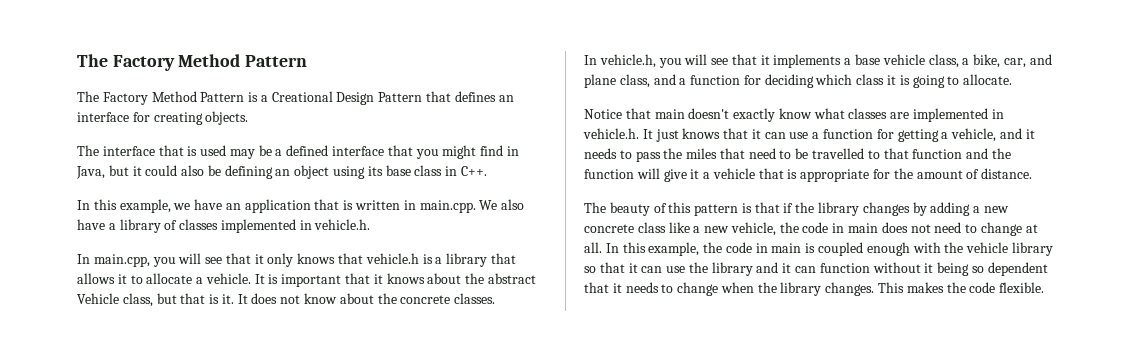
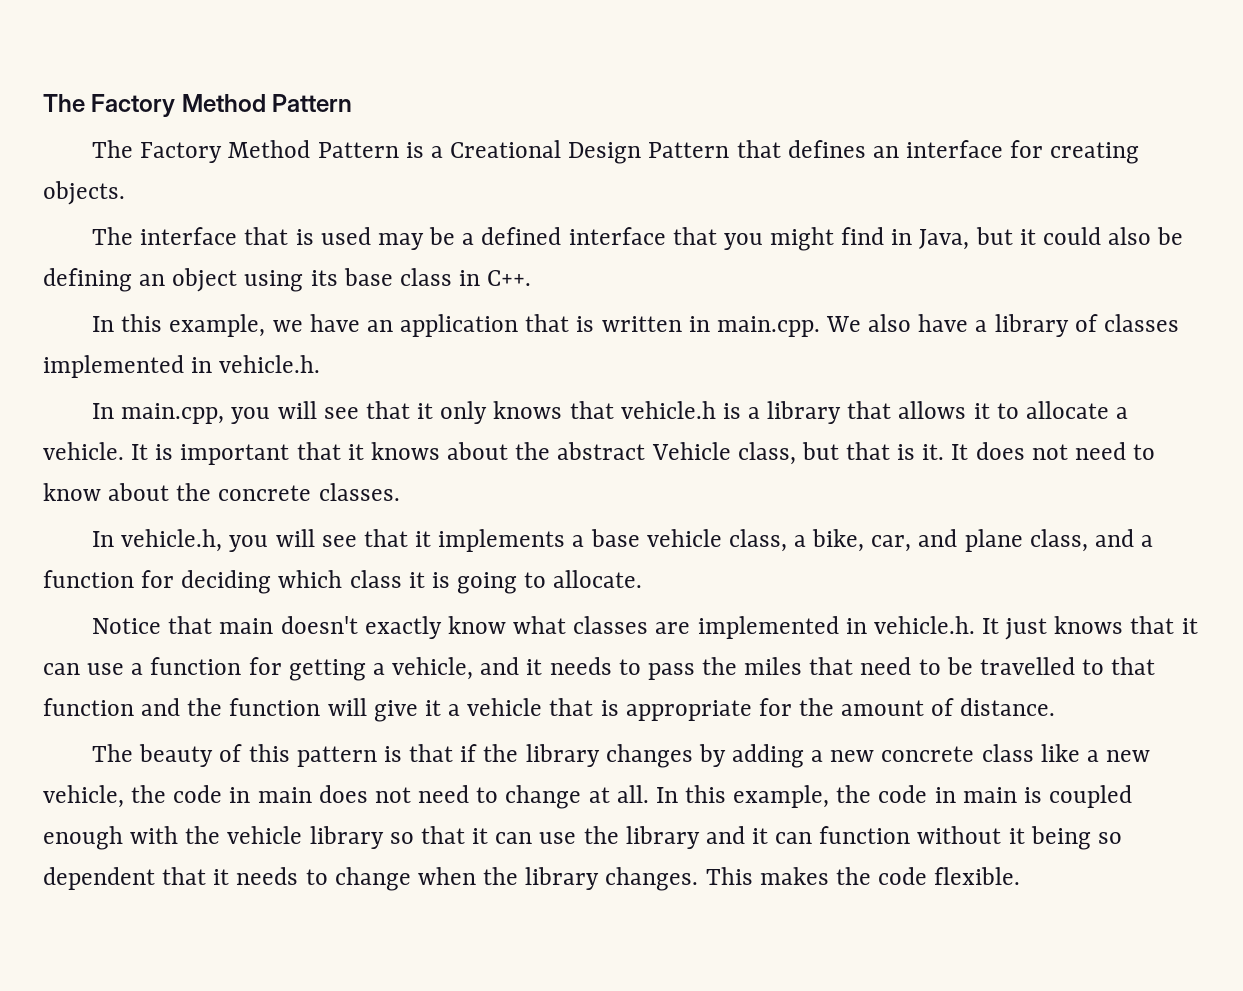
- It does not know about the concrete classes.
+ It does not need to know about the concrete classes.

